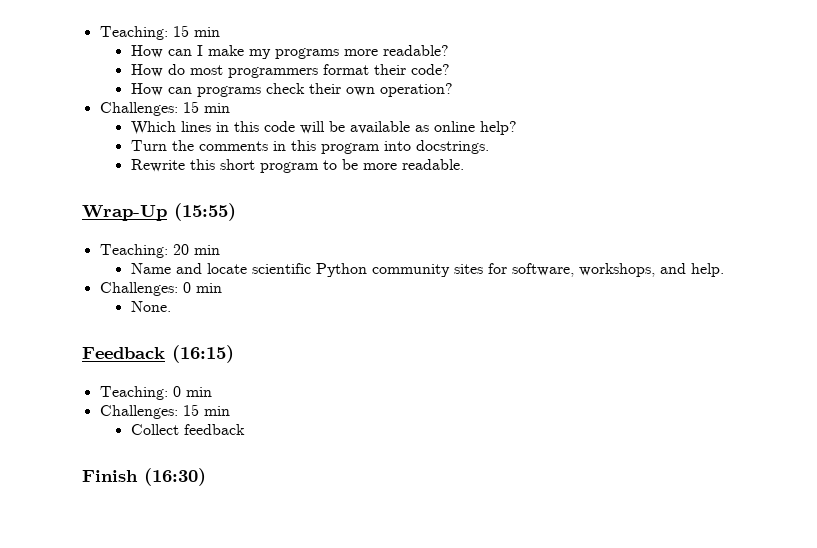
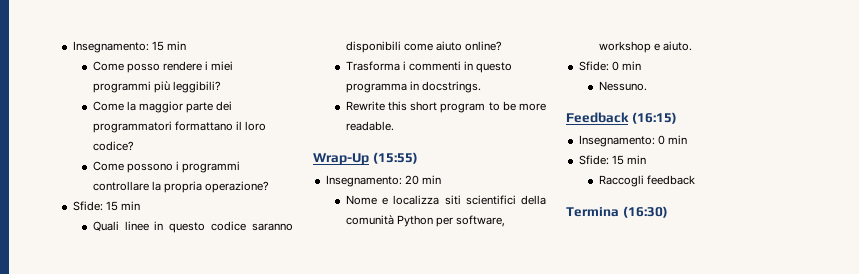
- Teaching: 15 min
- How can I make my programs more readable?
- How do most programmers format their code?
- How can programs check their own operation?
- Challenges: 15 min
- Which lines in this code will be available as online help?
- Turn the comments in this program into docstrings.
+ Insegnamento: 15 min
+ Come posso rendere i miei programmi più leggibili?
+ Come la maggior parte dei programmatori formattano il loro codice?
+ Come possono i programmi controllare la propria operazione?
+ Sfide: 15 min
+ Quali linee in questo codice saranno disponibili come aiuto online?
+ Trasforma i commenti in questo programma in docstrings.
- Teaching: 20 min
+ Insegnamento: 20 min
- Name and locate scientific Python community sites for software, workshops, and help.
- Challenges: 0 min
- None.
+ Nome e localizza siti scientifici della comunità Python per software, workshop e aiuto.
+ Sfide: 0 min
+ Nessuno.
- Teaching: 0 min
- Challenges: 15 min
- Collect feedback
+ Insegnamento: 0 min
+ Sfide: 15 min
+ Raccogli feedback
- Finish (16:30)
+ Termina (16:30)

